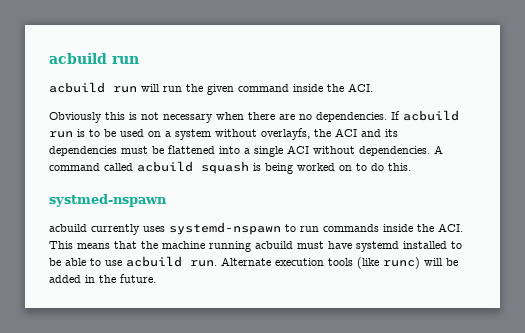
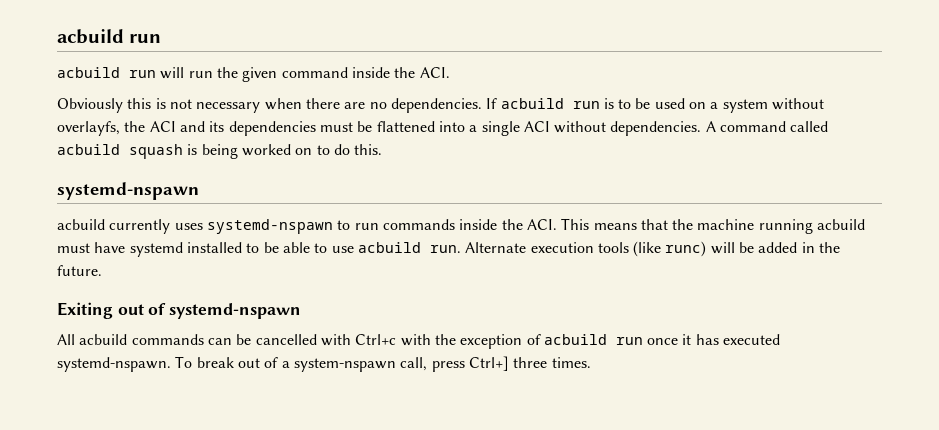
  A command called acbuild squash is being worked on to do this.
- systmed-nspawn
+ systemd-nspawn
+ Exiting out of systemd-nspawn
+ All acbuild commands can be cancelled with Ctrl+c with the exception of acbuild run once it has executed systemd-nspawn. To break out of a system-nspawn call, press Ctrl+] three times.

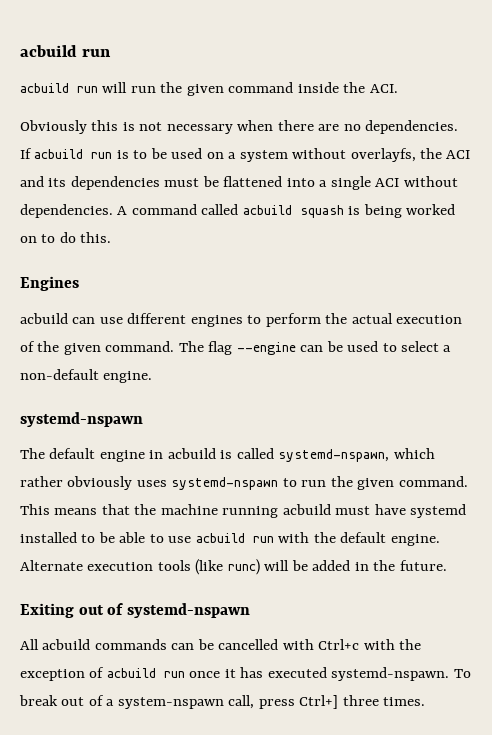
  A command called acbuild squash is being worked on to do this.
+ Engines
+ acbuild can use different engines to perform the actual execution of the given command. The flag --engine can be used to select a non-default engine.
  systemd-nspawn
- acbuild currently uses systemd-nspawn to run commands inside the ACI. This means that the machine running acbuild must have systemd installed to be able to use acbuild run.
+ The default engine in acbuild is called systemd-nspawn, which rather obviously uses systemd-nspawn to run the given command. This means that the machine running acbuild must have systemd installed to be able to use acbuild run with the default engine.

